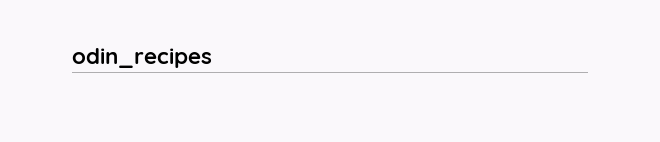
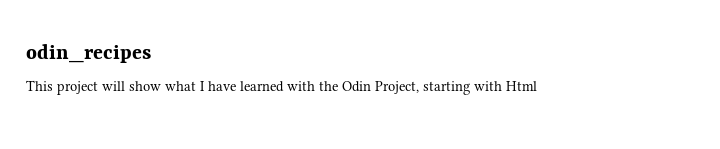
+ This project will show what I have learned with the Odin Project, starting with Html

